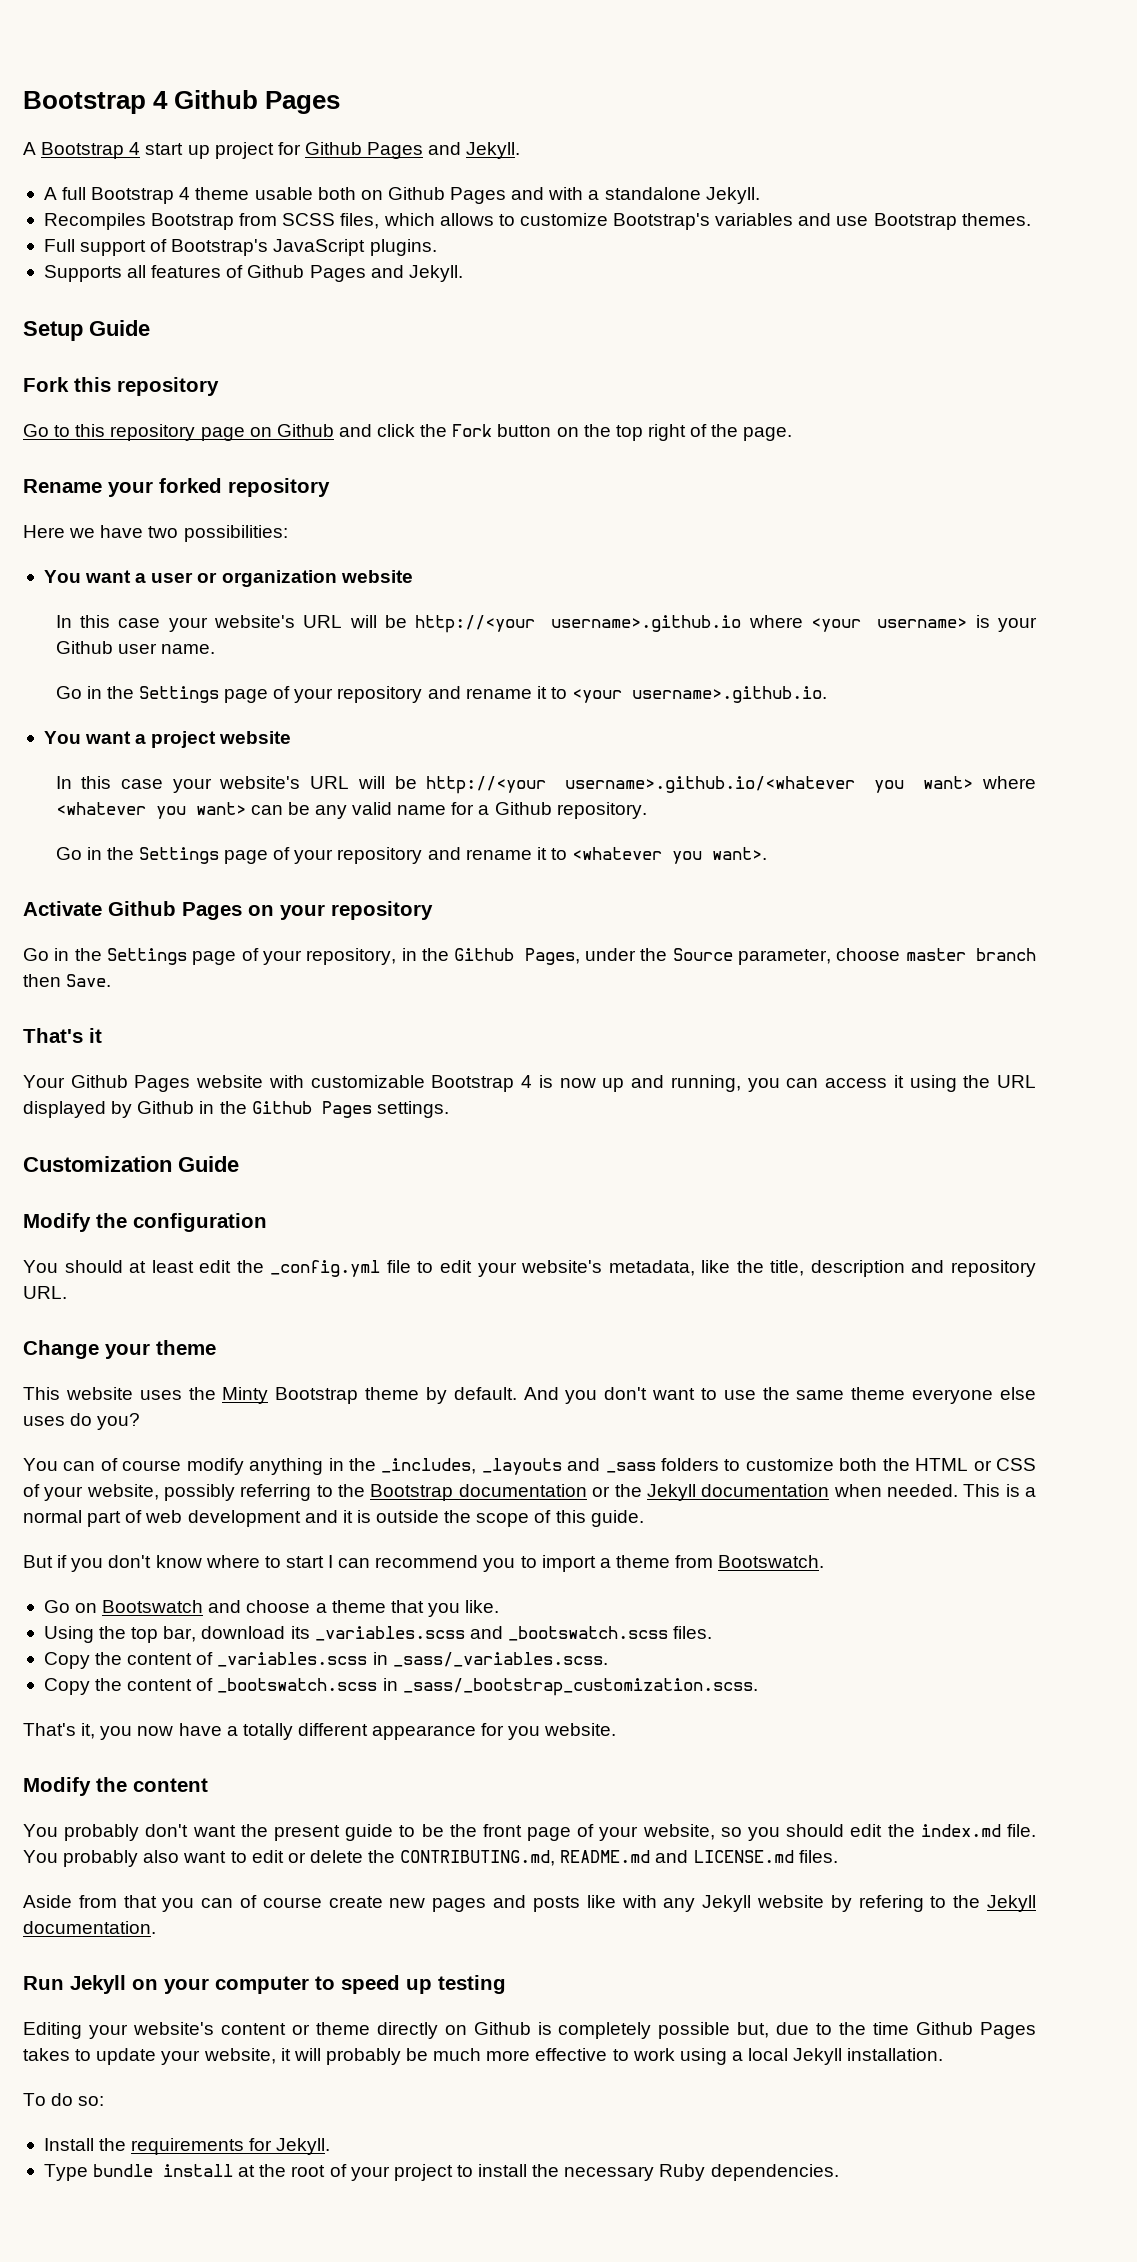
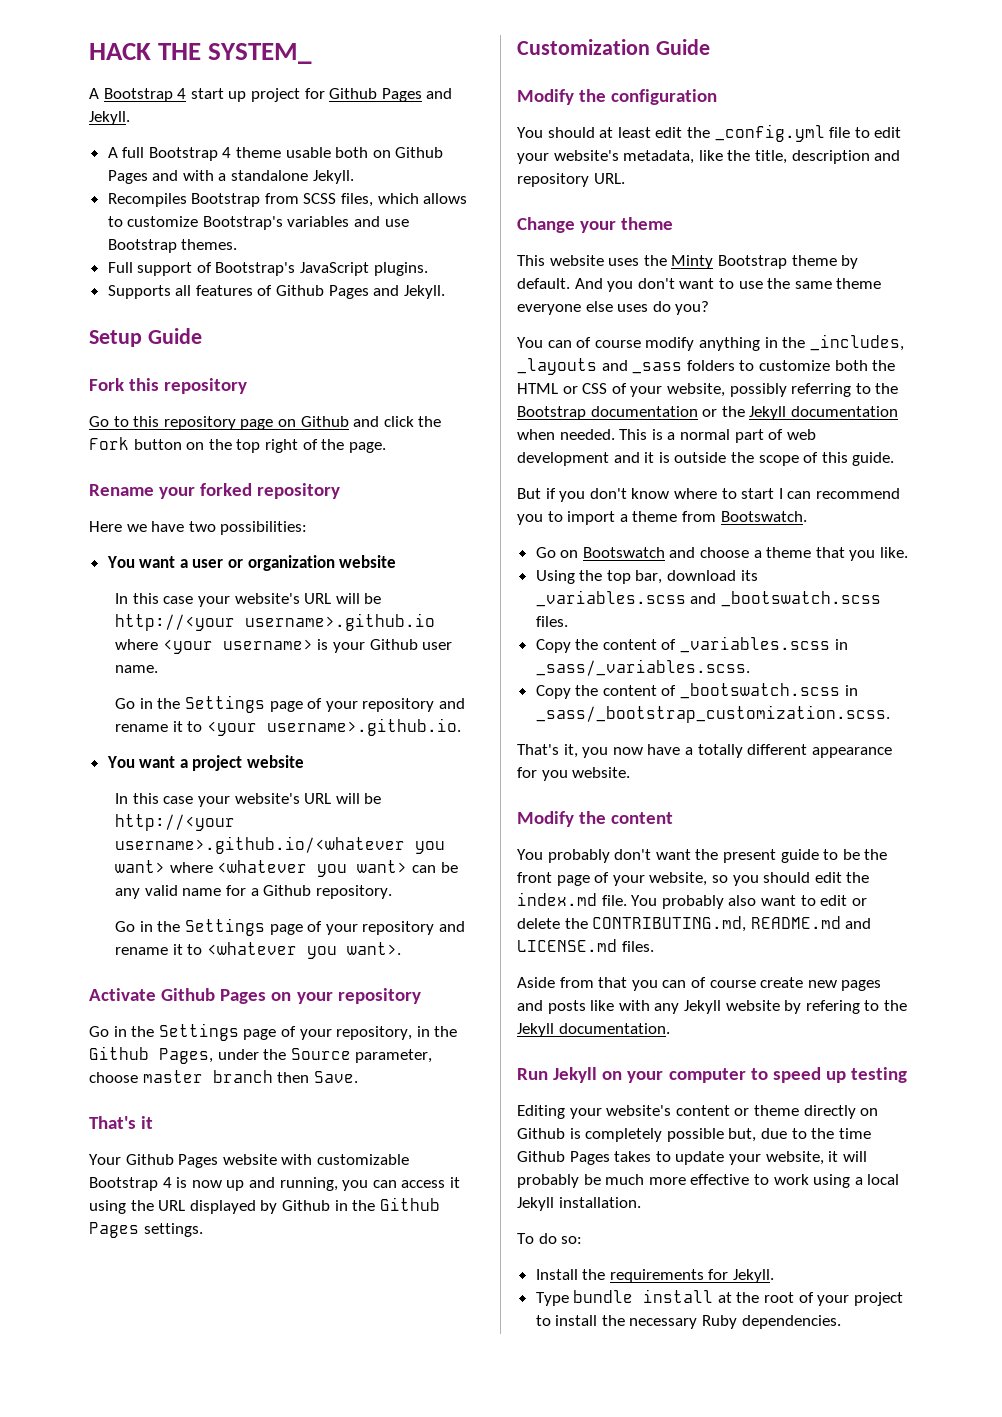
- Bootstrap 4 Github Pages
+ HACK THE SYSTEM_

